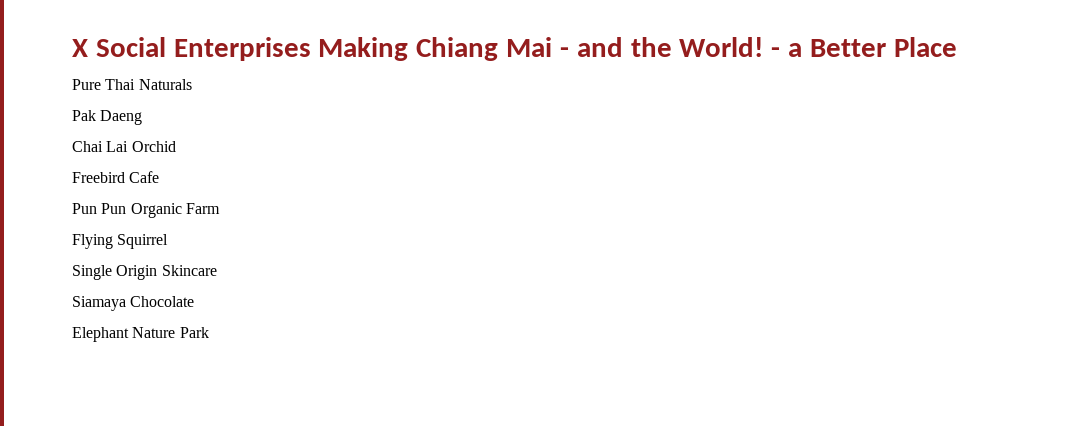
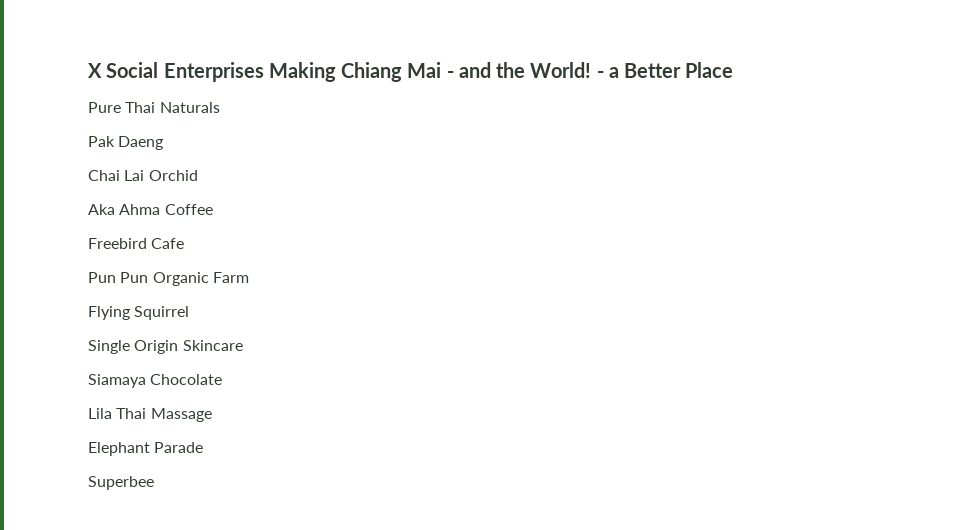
+ Aka Ahma Coffee
+ Lila Thai Massage
- Elephant Nature Park
+ Elephant Parade
+ Superbee

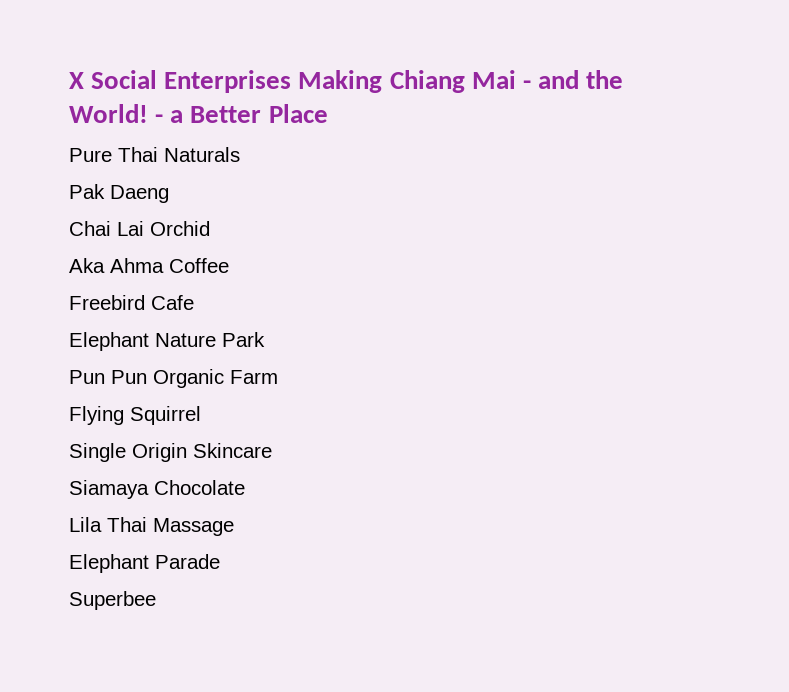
+ Elephant Nature Park

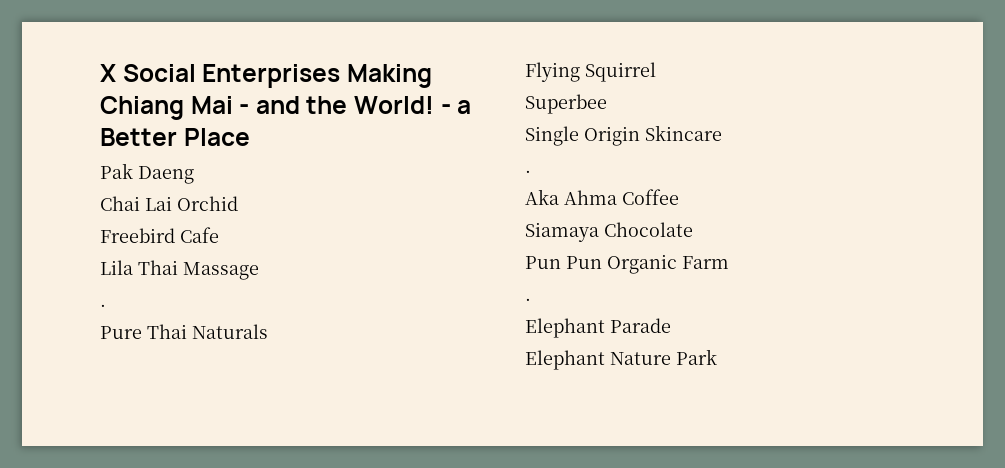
- Pure Thai Naturals
+ Freebird Cafe
+ Lila Thai Massage
+ .
+ Pure Thai Naturals
+ Flying Squirrel
+ Superbee
+ Single Origin Skincare
+ .
  Aka Ahma Coffee
- Freebird Cafe
- Elephant Nature Park
+ Siamaya Chocolate
  Pun Pun Organic Farm
- Flying Squirrel
- Single Origin Skincare
- Siamaya Chocolate
- Lila Thai Massage
+ .
- Superbee
+ Elephant Nature Park

